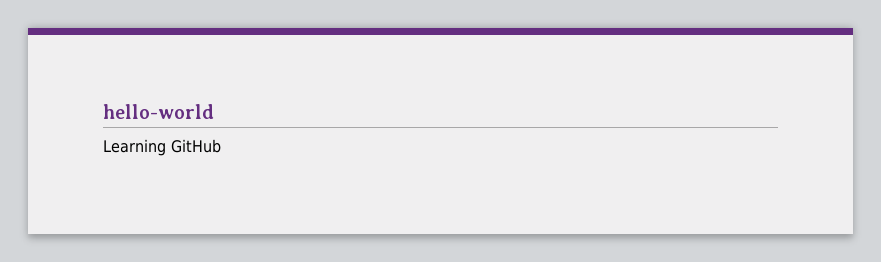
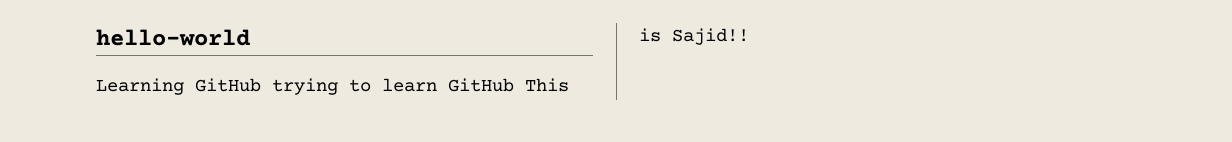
- Learning GitHub
+ Learning GitHub trying to learn GitHub This is Sajid!!

